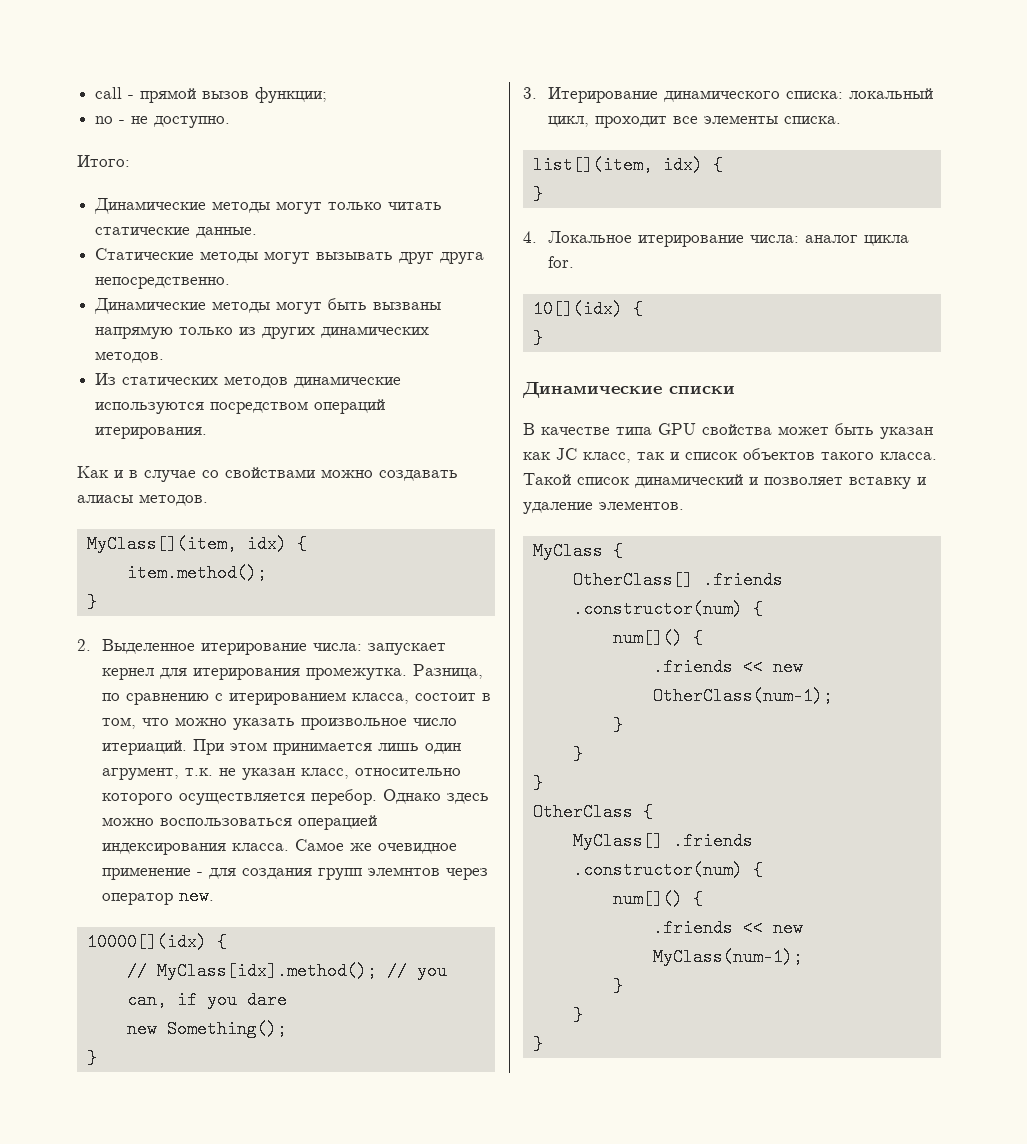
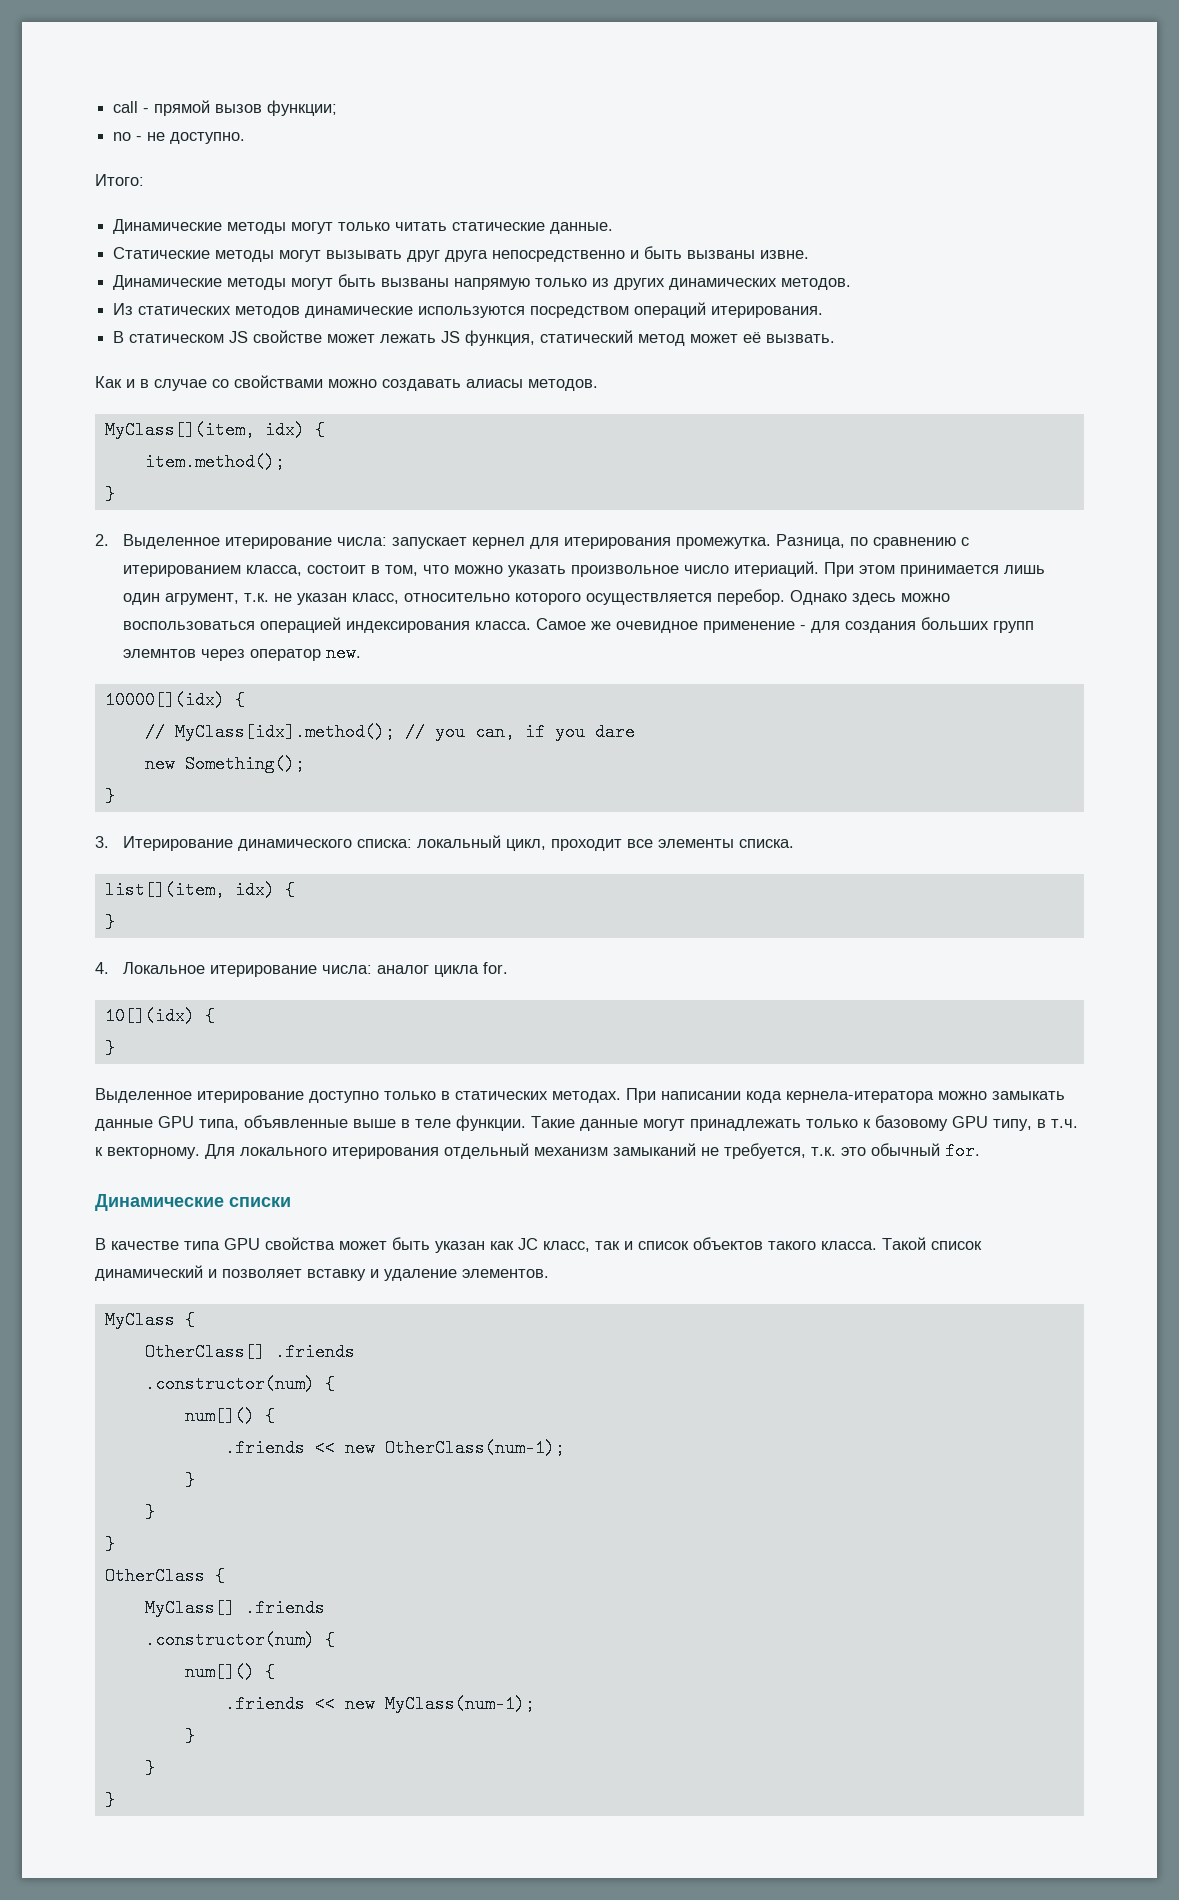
- Статические методы могут вызывать друг друга непосредственно.
+ Статические методы могут вызывать друг друга непосредственно и быть вызваны извне.
+ В статическом JS свойстве может лежать JS функция, статический метод может её вызвать.
- Самое же очевидное применение - для создания групп элемнтов через оператор new.
+ Самое же очевидное применение - для создания больших групп элемнтов через оператор new.
+ Выделенное итерирование доступно только в статических методах. При написании кода кернела-итератора можно замыкать данные GPU типа, объявленные выше в теле функции. Такие данные могут принадлежать только к базовому GPU типу, в т.ч. к векторному. Для локального итерирования отдельный механизм замыканий не требуется, т.к. это обычный for.

